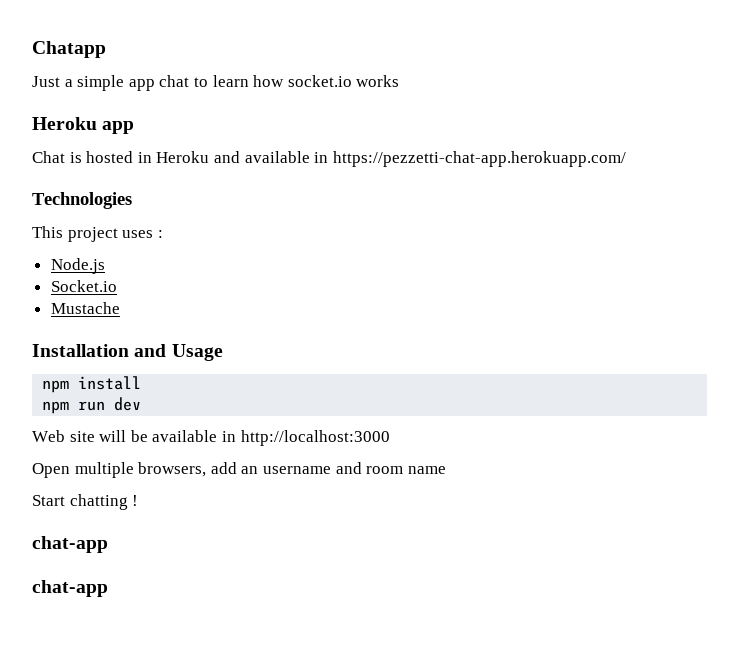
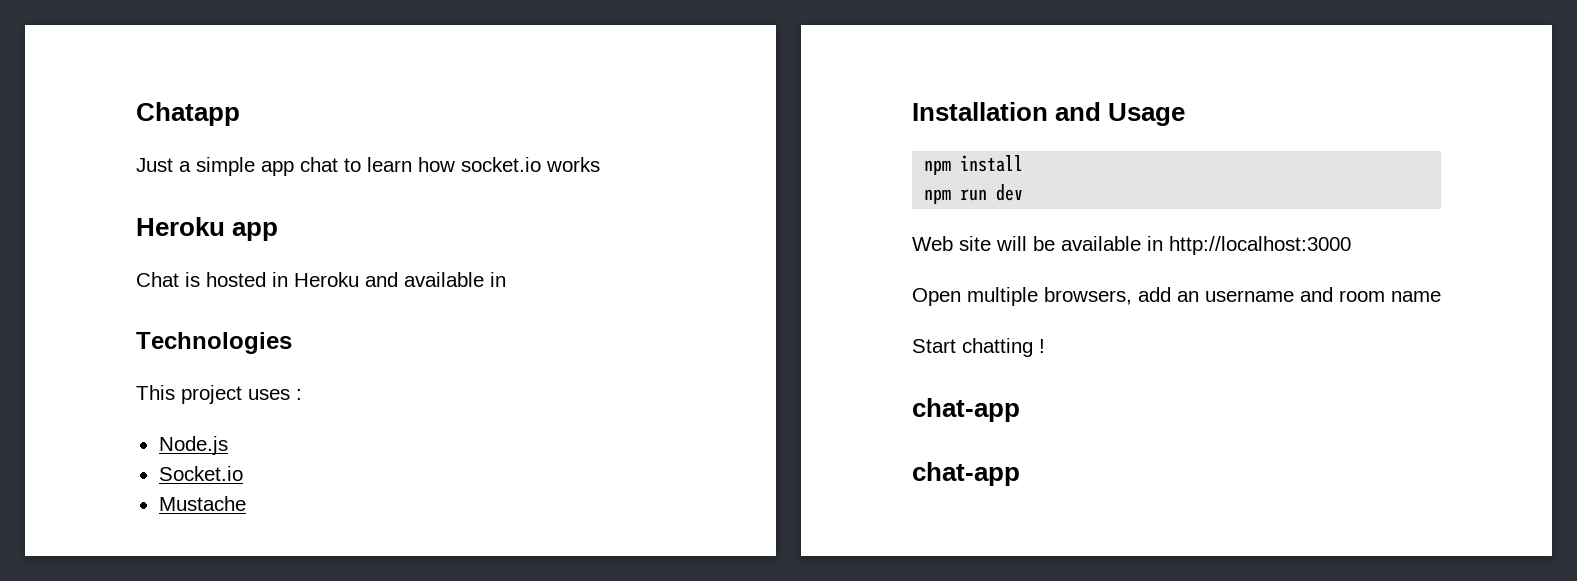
- Chat is hosted in Heroku and available in https://pezzetti-chat-app.herokuapp.com/
+ Chat is hosted in Heroku and available in

